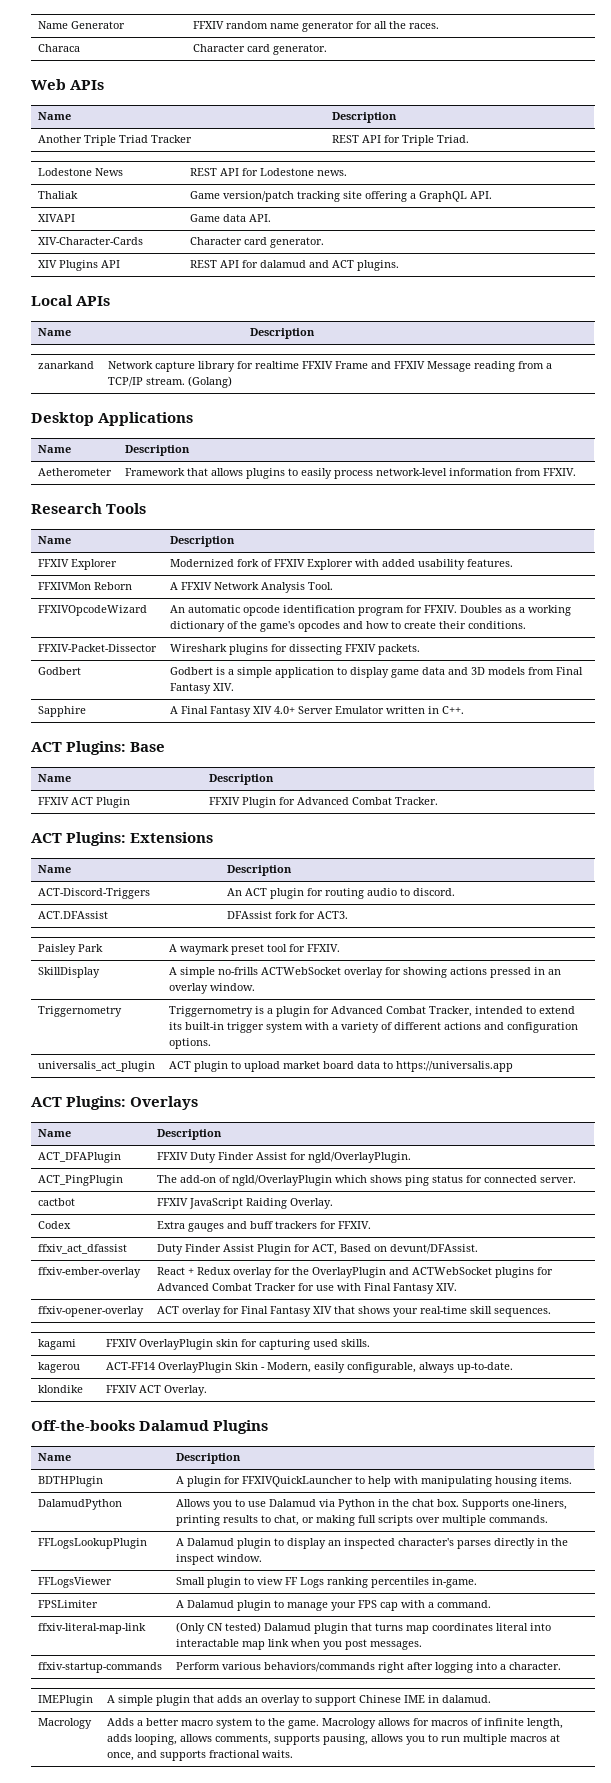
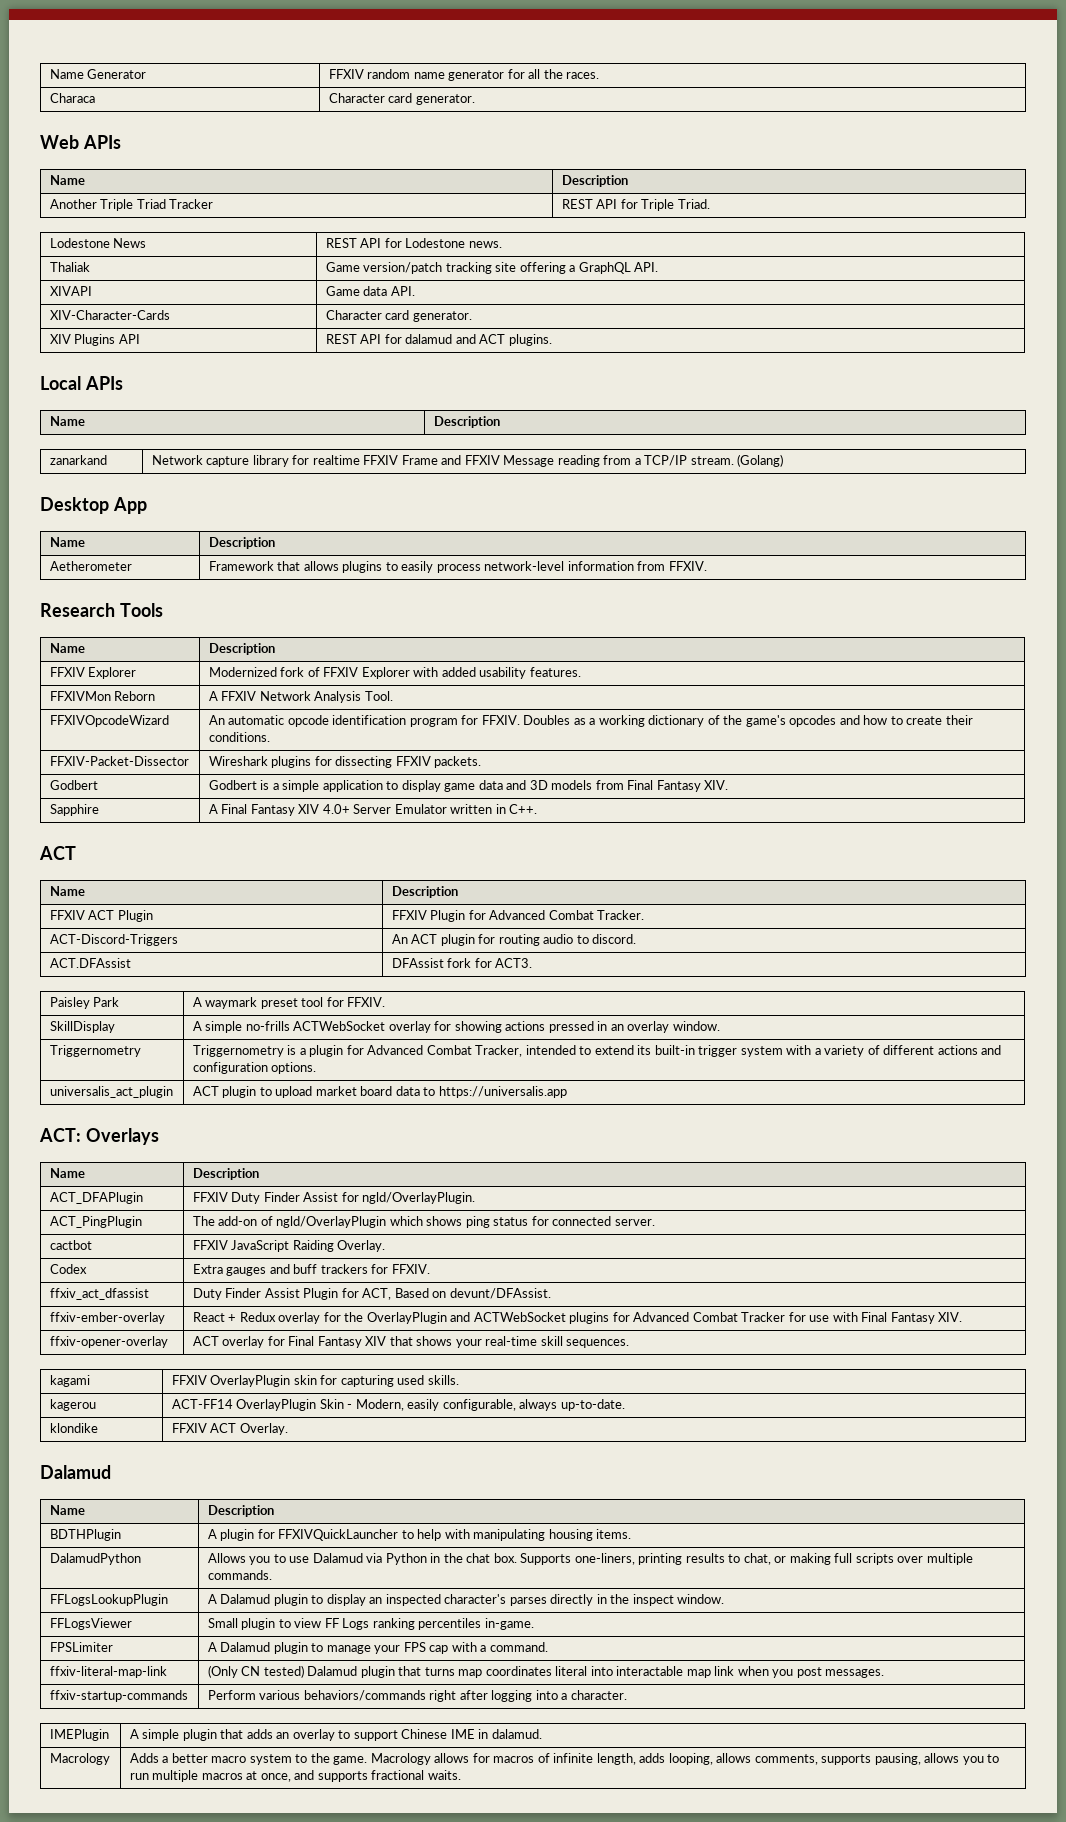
- Desktop Applications
+ Desktop App
  Sapphire | A Final Fantasy XIV 4.0+ Server Emulator written in C++.
- ACT Plugins: Base
+ ACT
- ACT Plugins: Extensions
- Name | Description
- ACT Plugins: Overlays
+ ACT: Overlays
  klondike | FFXIV ACT Overlay.
- Off-the-books Dalamud Plugins
+ Dalamud

